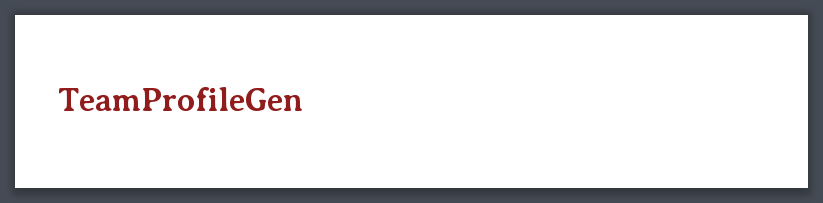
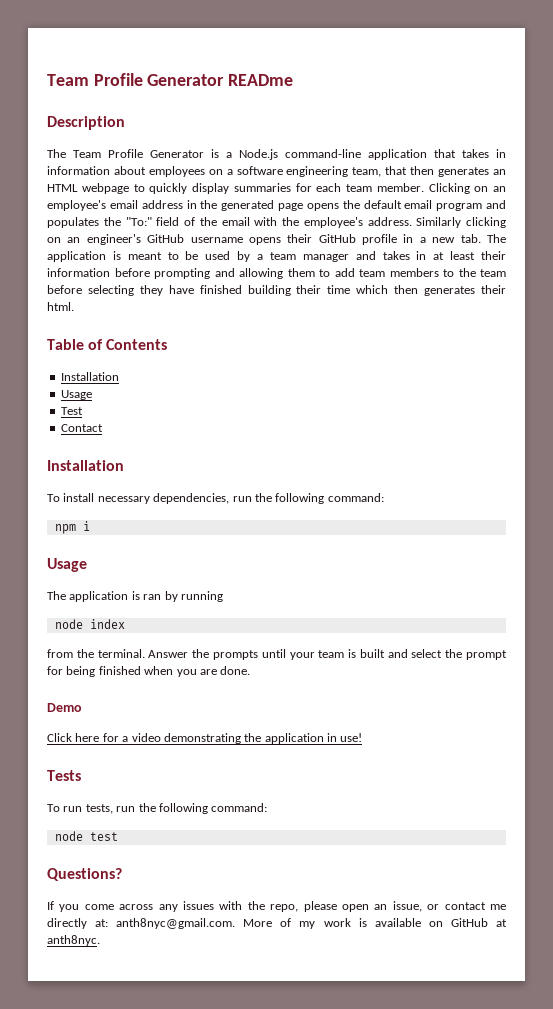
- TeamProfileGen
+ Team Profile Generator READme
+ Description
+ The Team Profile Generator is a Node.js command-line application that takes in information about employees on a software engineering team, that then generates an HTML webpage to quickly display summaries for each team member. Clicking on an employee's email address in the generated page opens the default email program and populates the "To:" field of the email with the employee's address. Similarly clicking on an engineer's GitHub username opens their GitHub profile in a new tab. The application is meant to be used by a team manager and takes in at least their information before prompting and allowing them to add team members to the team before selecting they have finished building their time which then generates their html.
+ Table of Contents
+ Installation
+ Usage
+ Test
+ Contact
+ Installation
+ To install necessary dependencies, run the following command:
+ npm i
+ Usage
+ The application is ran by running
+ node index
+ from the terminal. Answer the prompts until your team is built and select the prompt for being finished when you are done.
+ Demo
+ Click here for a video demonstrating the application in use!
+ Tests
+ To run tests, run the following command:
+ node test
+ Questions?
+ If you come across any issues with the repo, please open an issue, or contact me directly at: anth8nyc@gmail.com. More of my work is available on GitHub at anth8nyc.

